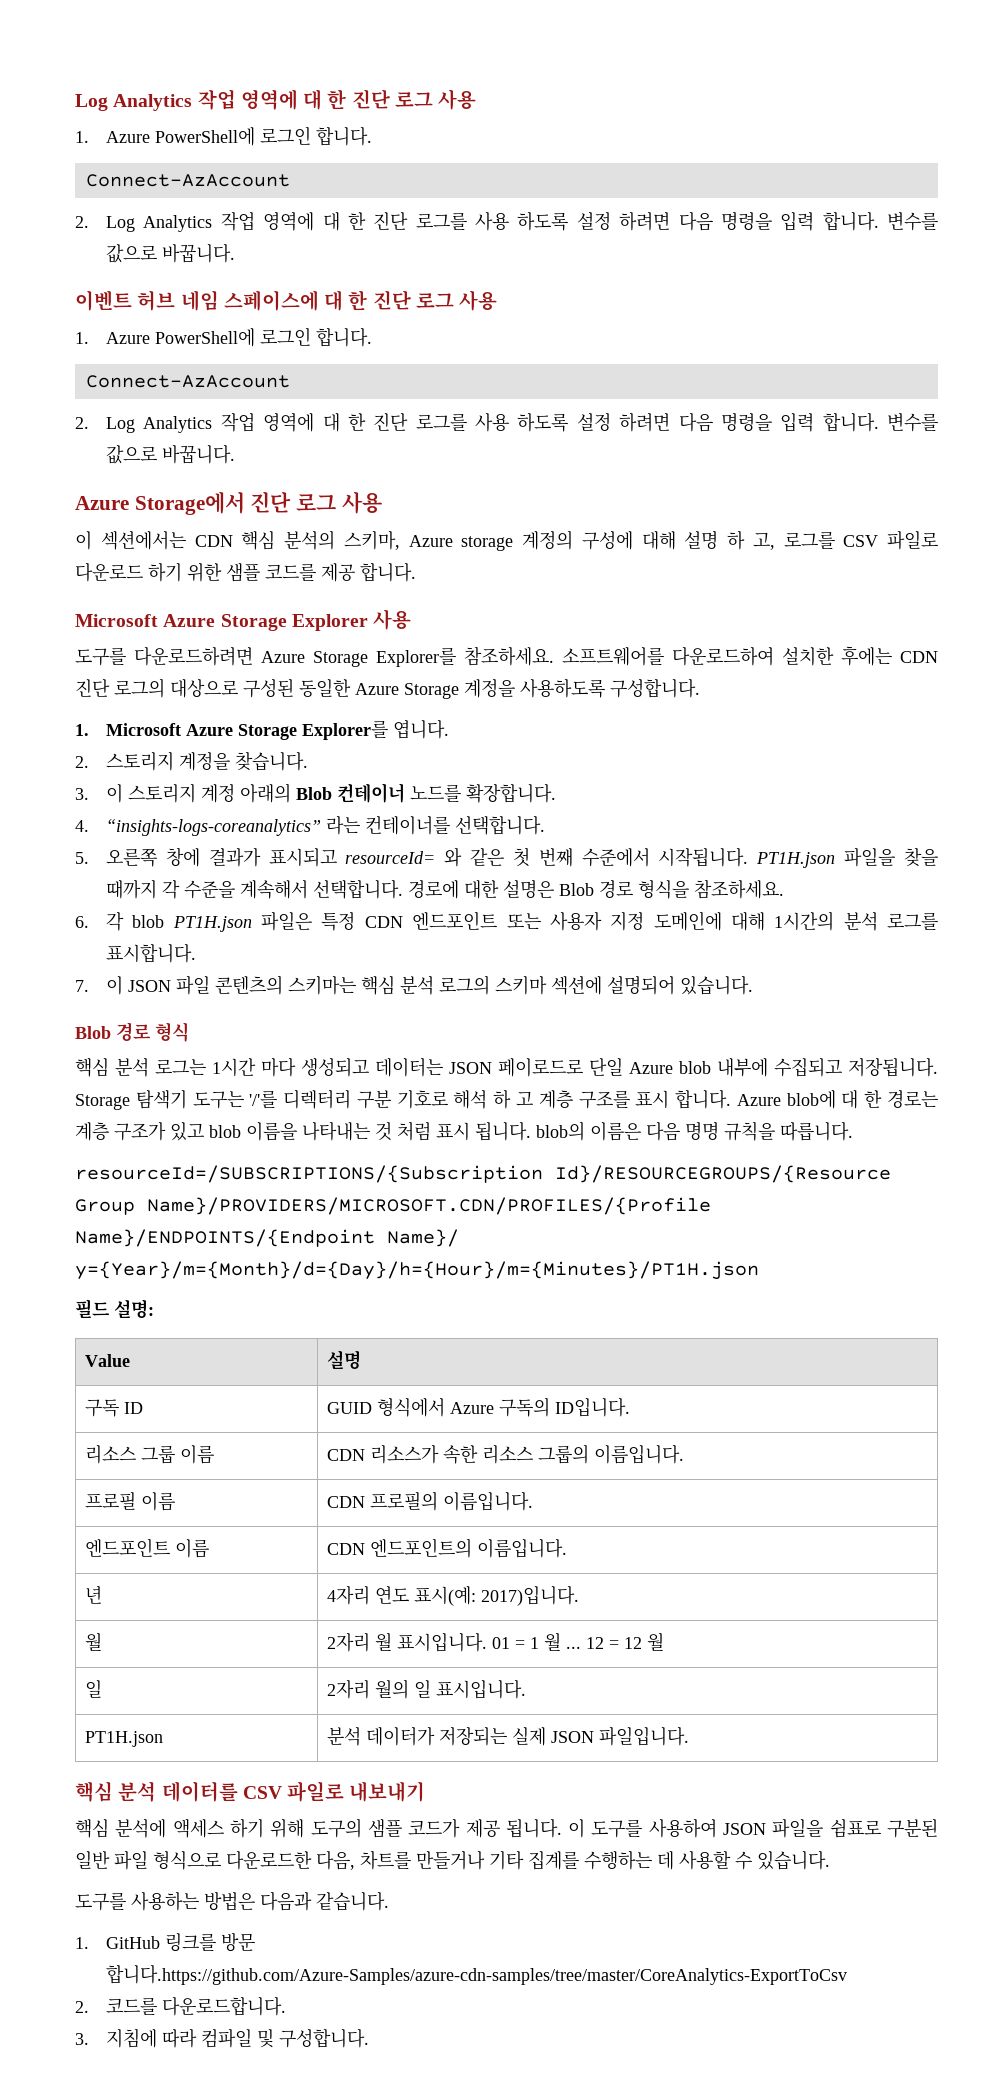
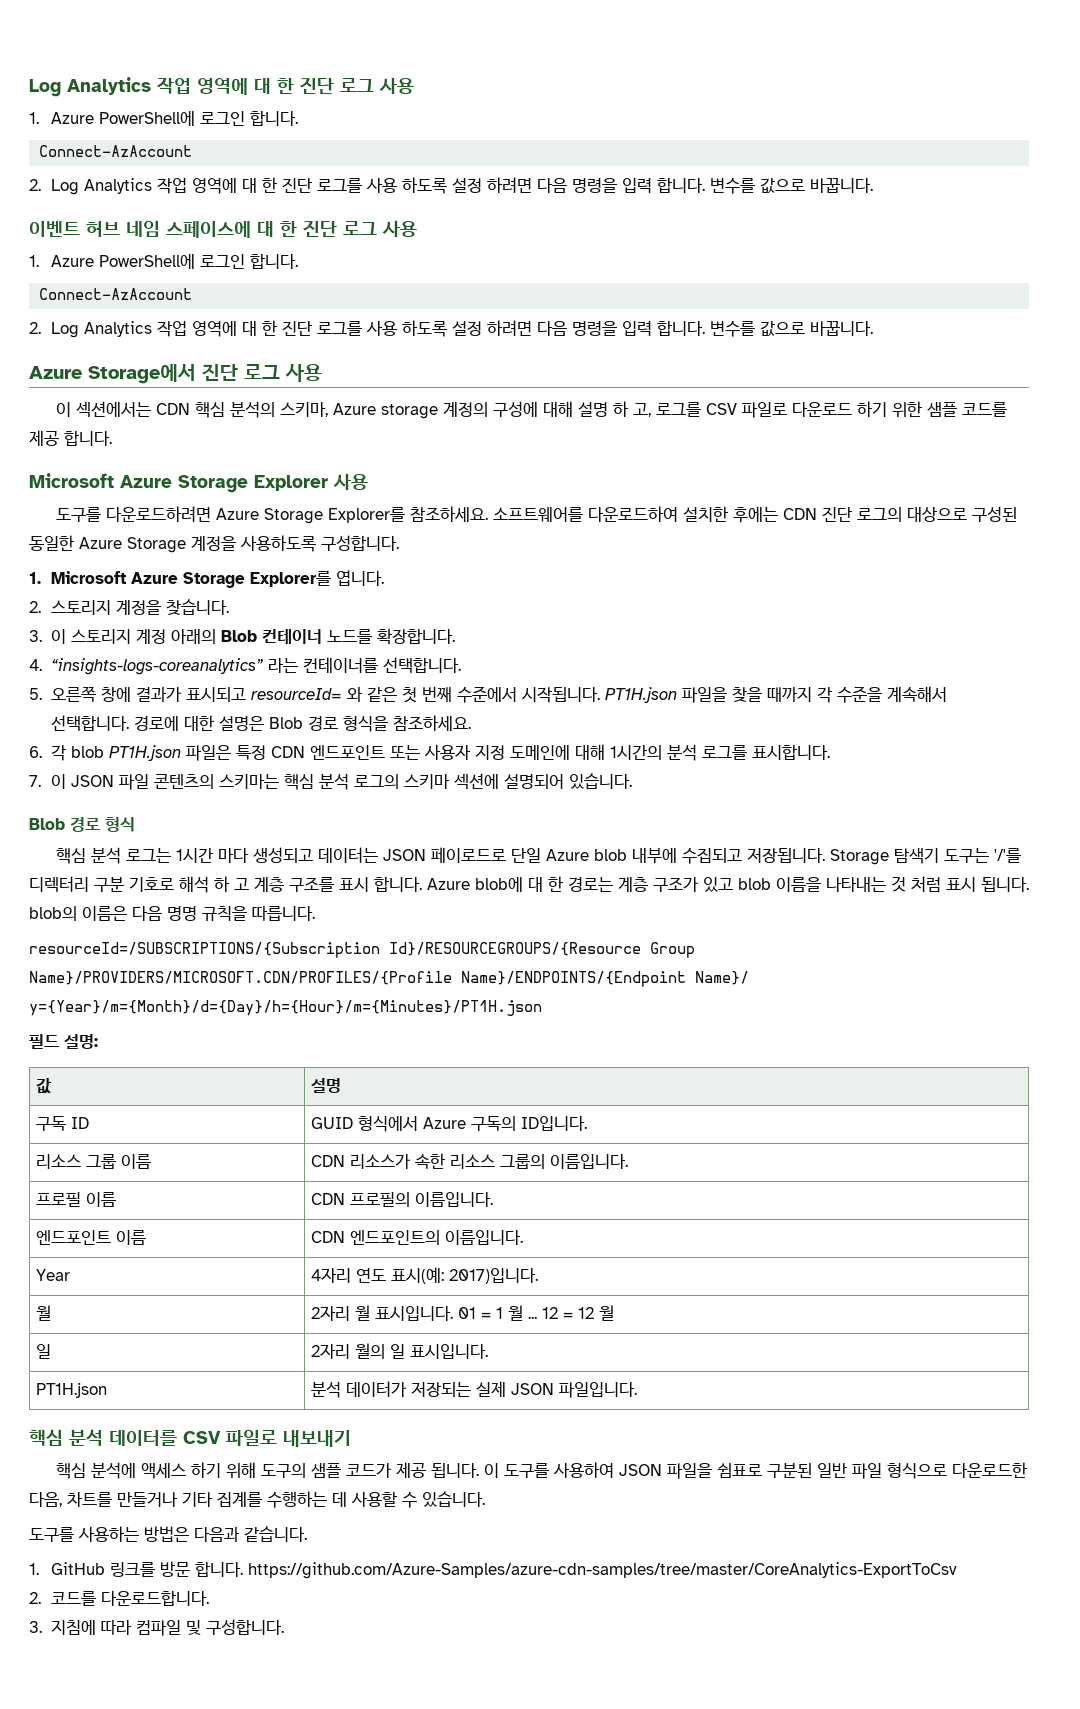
- Value | 설명
+ 값 | 설명
- 년 | 4자리 연도 표시(예: 2017)입니다.
+ Year | 4자리 연도 표시(예: 2017)입니다.
- 1. GitHub 링크를 방문 합니다.https://github.com/Azure-Samples/azure-cdn-samples/tree/master/CoreAnalytics-ExportToCsv
+ 1. GitHub 링크를 방문 합니다. https://github.com/Azure-Samples/azure-cdn-samples/tree/master/CoreAnalytics-ExportToCsv

